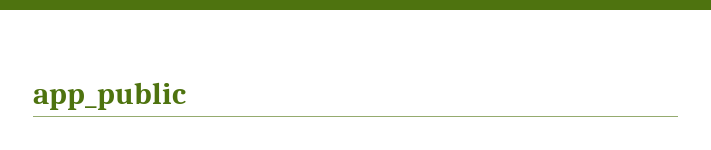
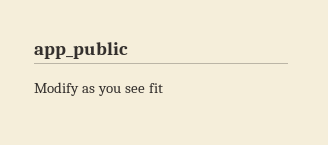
+ Modify as you see fit

